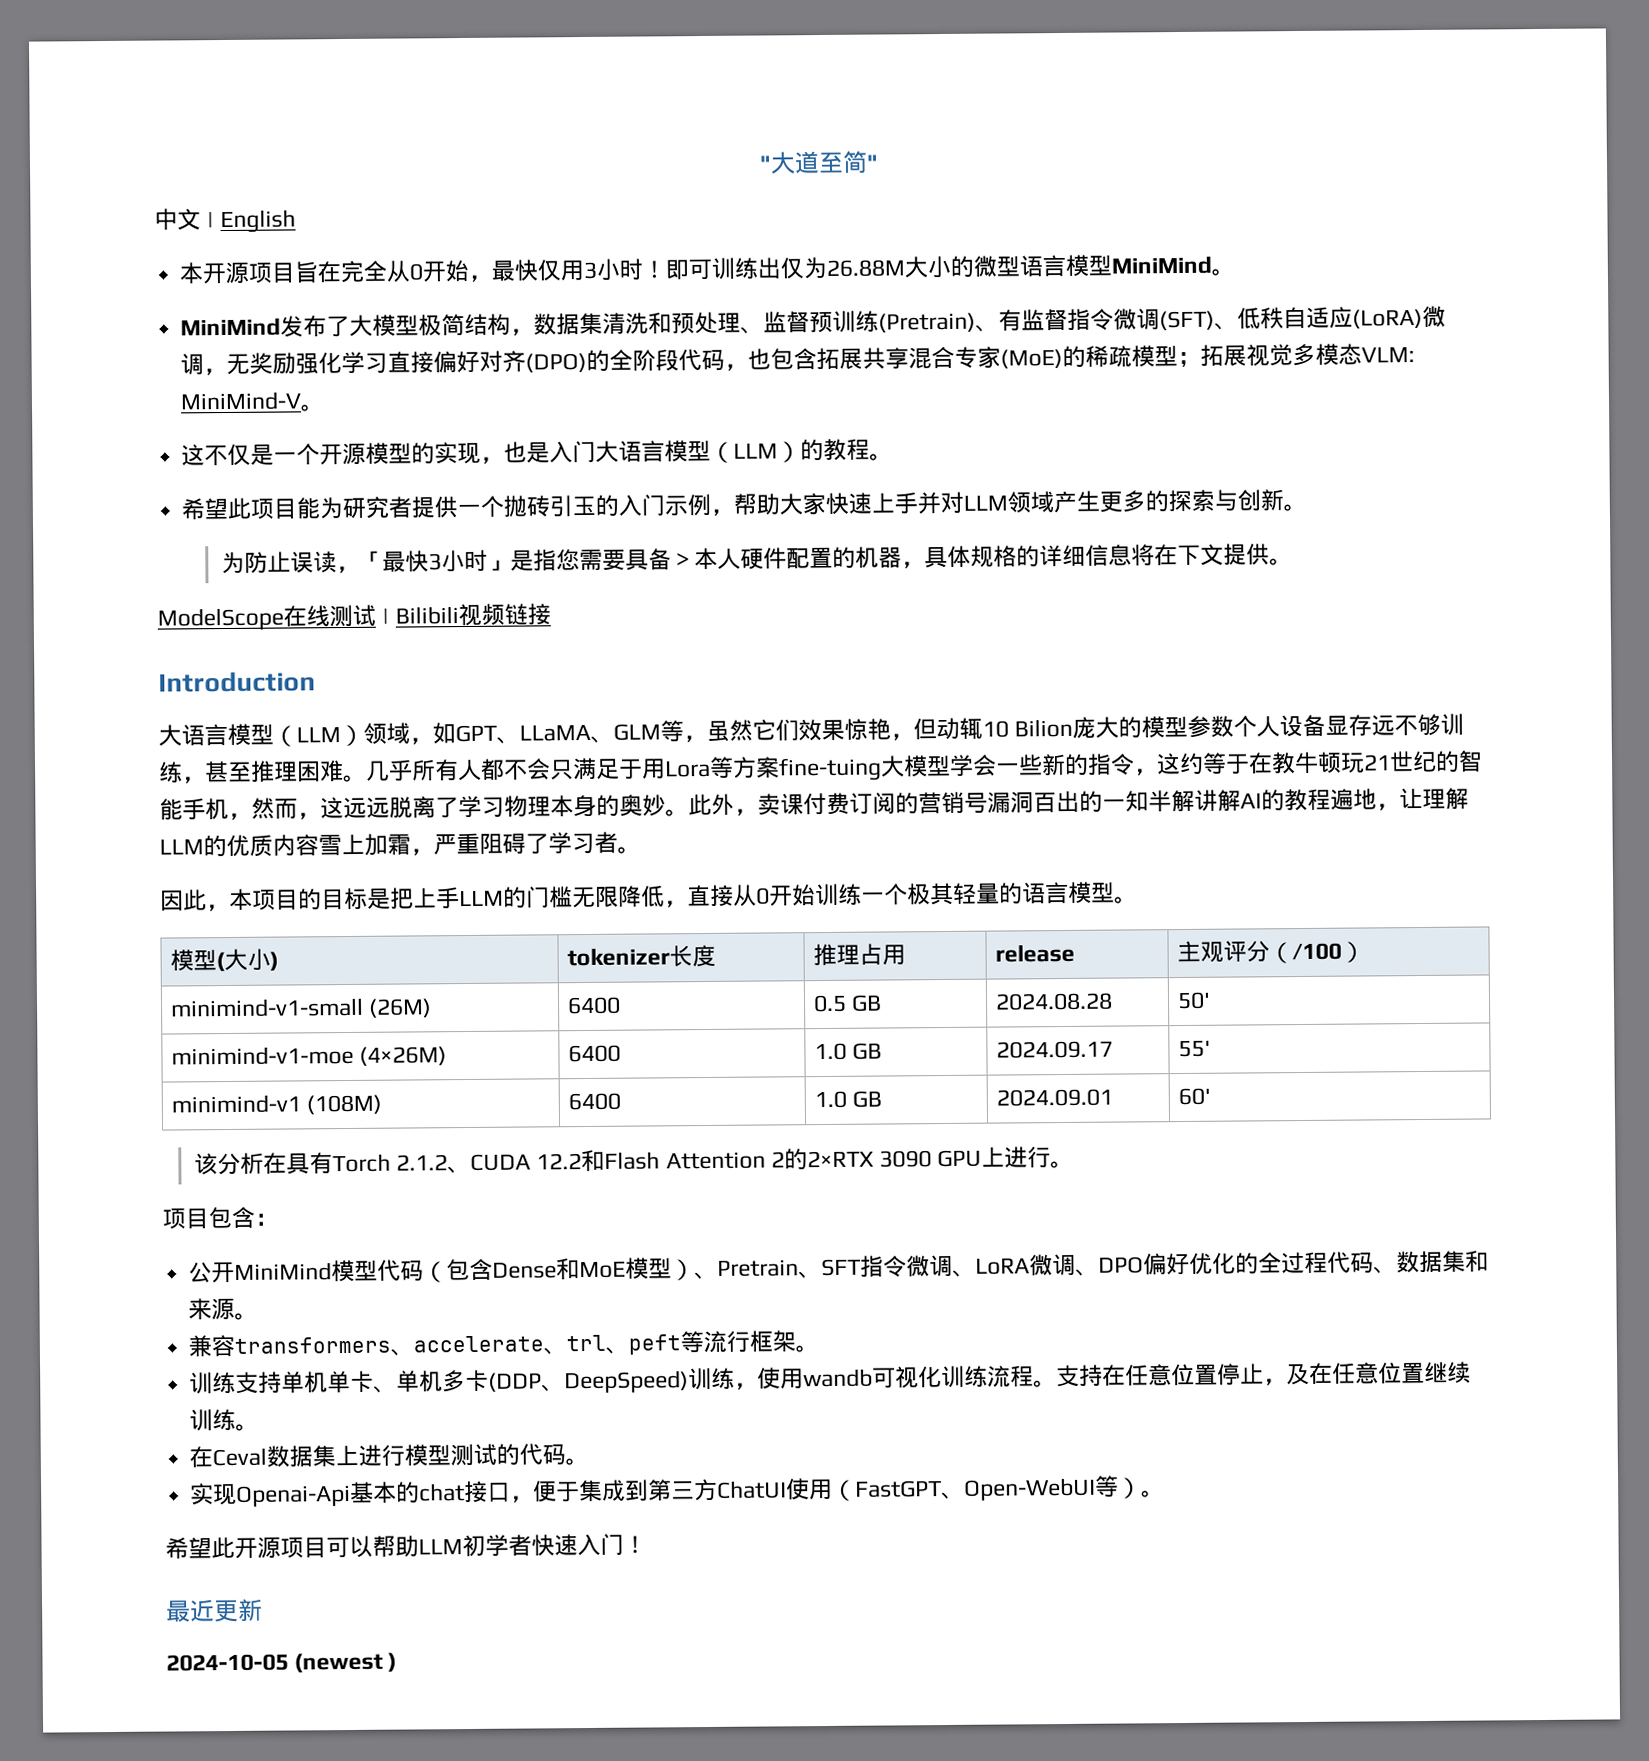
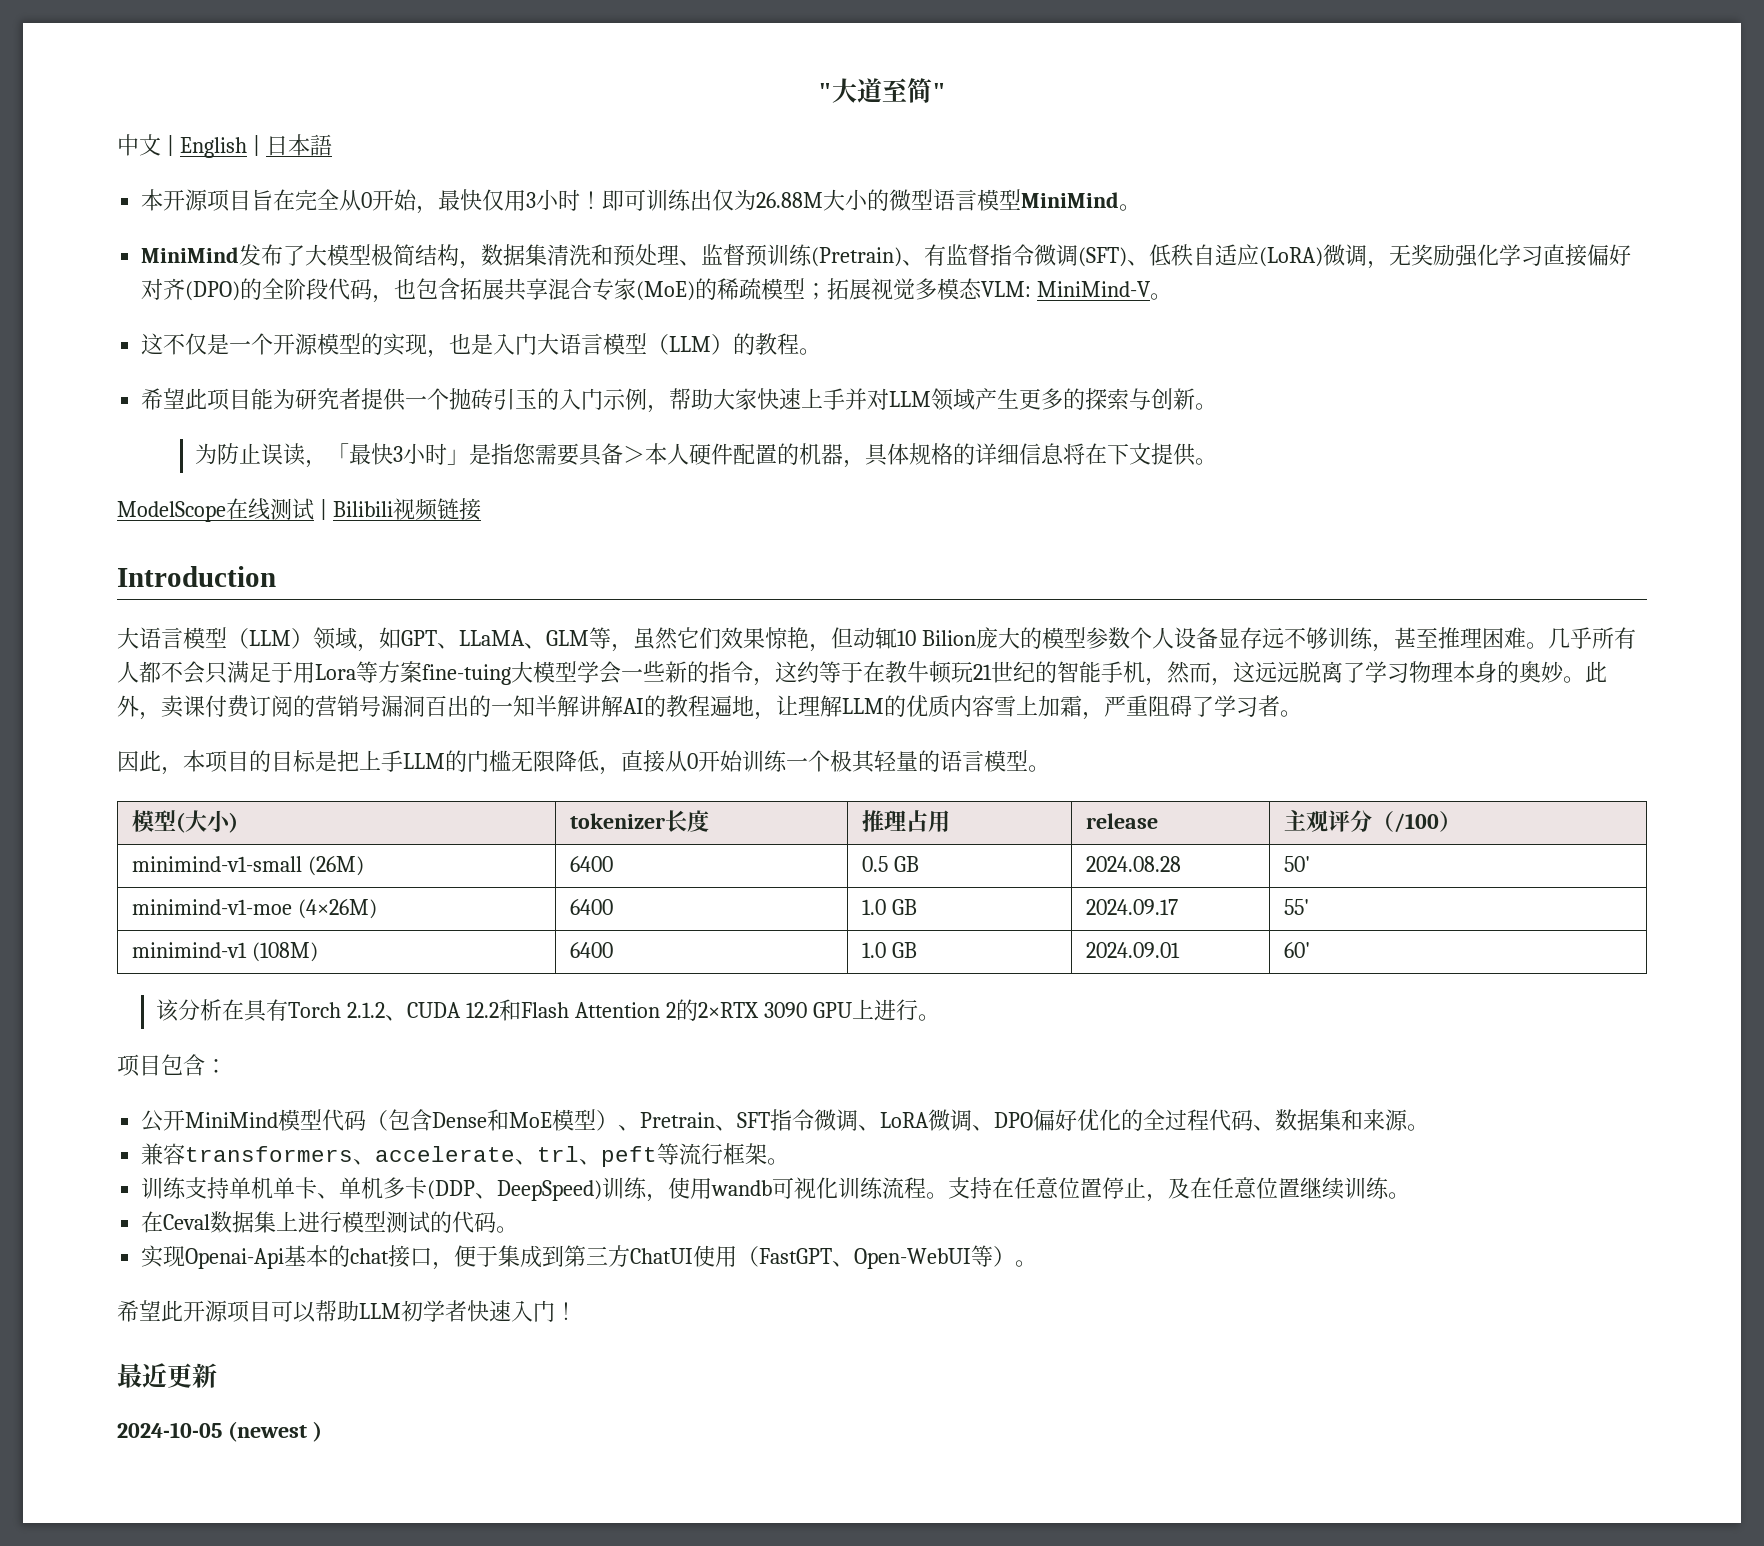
- 中文 | English
+ 中文 | English | 日本語

